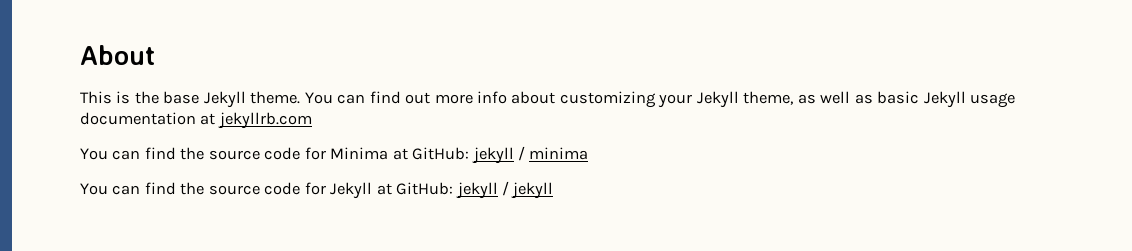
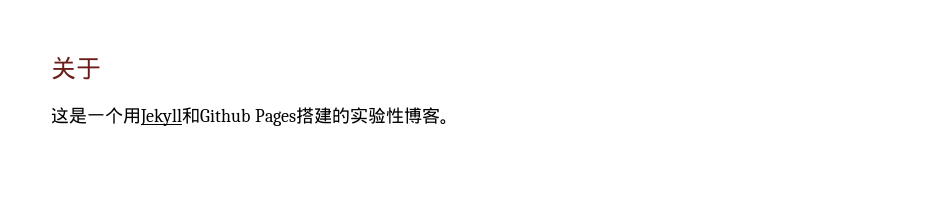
- About
- This is the base Jekyll theme. You can find out more info about customizing your Jekyll theme, as well as basic Jekyll usage documentation at jekyllrb.com
- You can find the source code for Minima at GitHub: jekyll / minima
- You can find the source code for Jekyll at GitHub: jekyll / jekyll
+ 关于
+ 这是一个用Jekyll和Github Pages搭建的实验性博客。

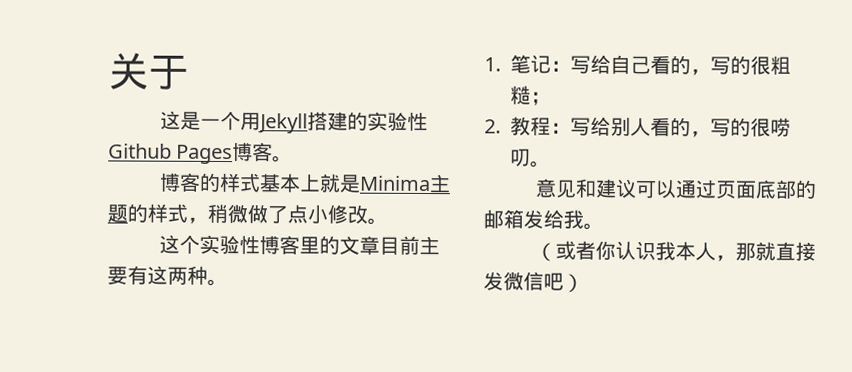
- 这是一个用Jekyll和Github Pages搭建的实验性博客。
+ 这是一个用Jekyll搭建的实验性Github Pages博客。
+ 博客的样式基本上就是Minima主题的样式，稍微做了点小修改。
+ 这个实验性博客里的文章目前主要有这两种。
+ 1.笔记：写给自己看的，写的很粗糙；
+ 2.教程：写给别人看的，写的很唠叨。
+ 意见和建议可以通过页面底部的邮箱发给我。
+ （或者你认识我本人，那就直接发微信吧）

